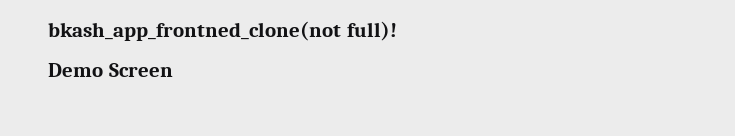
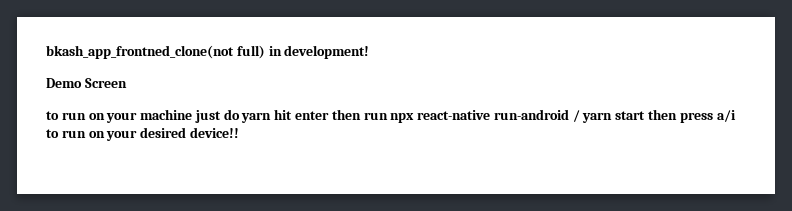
- bkash_app_frontned_clone(not full)!
+ bkash_app_frontned_clone(not full) in development!
+ to run on your machine just do yarn hit enter then run npx react-native run-android / yarn start then press a/i to run on your desired device!!

